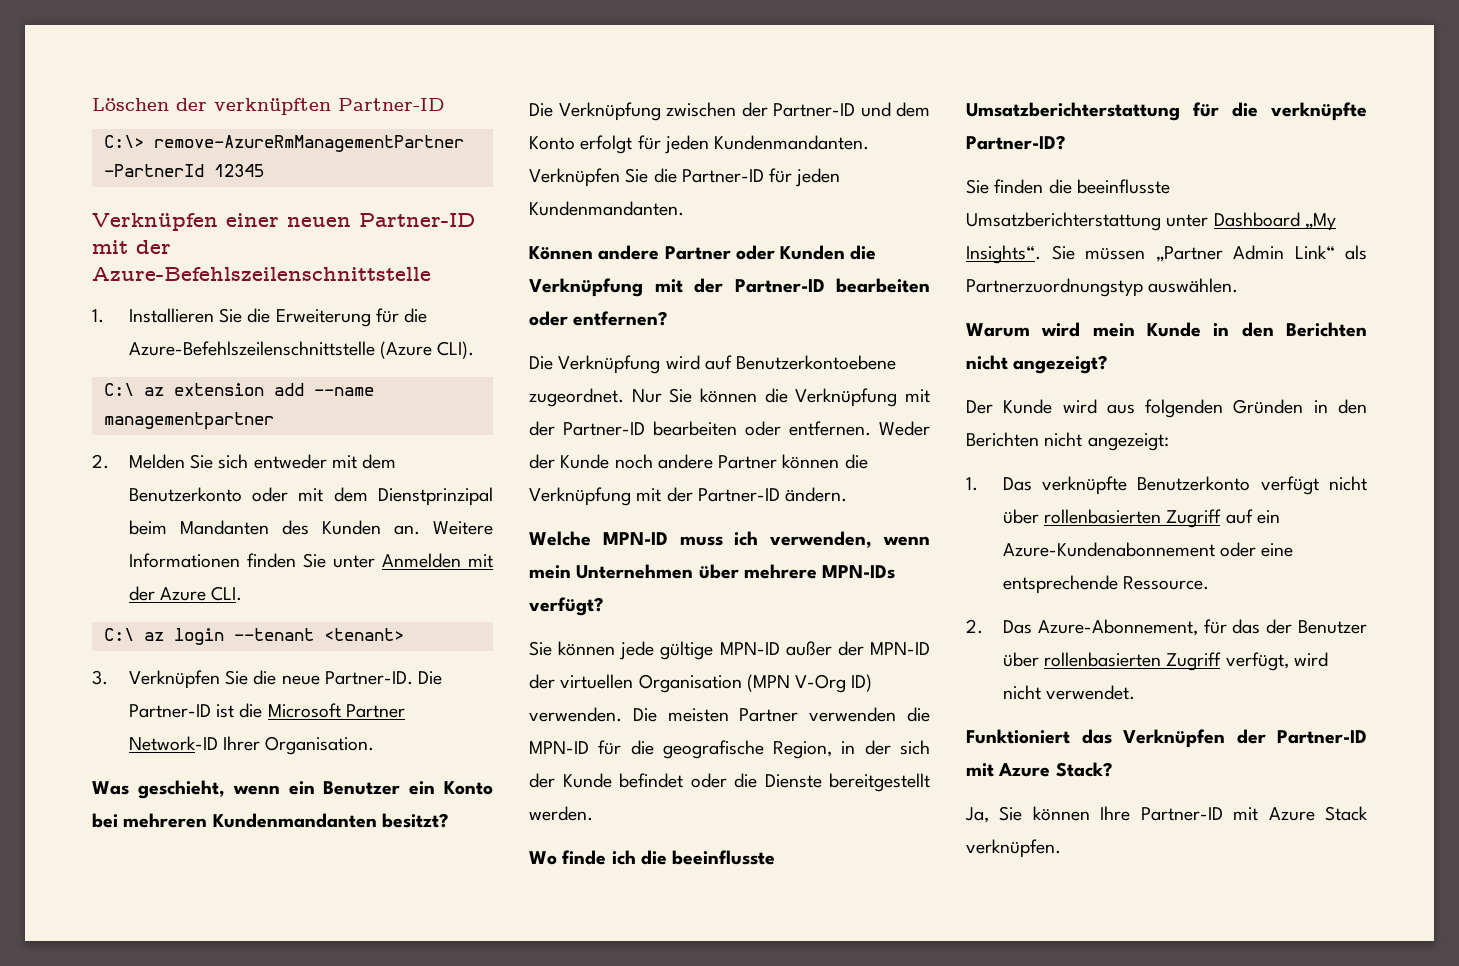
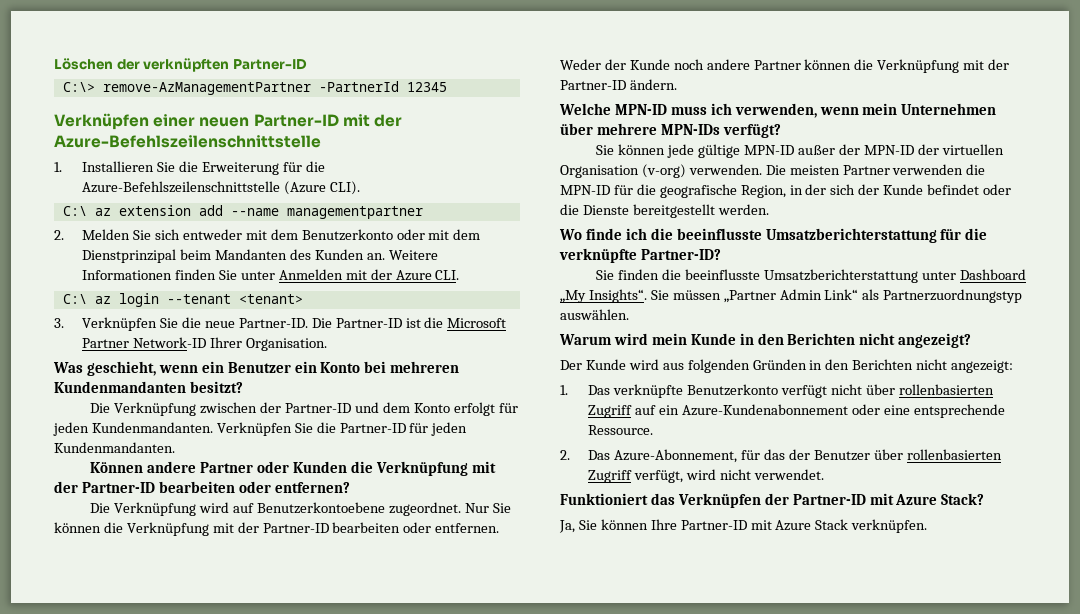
- C:\> remove-AzureRmManagementPartner -PartnerId 12345
+ C:\> remove-AzManagementPartner -PartnerId 12345
- Sie können jede gültige MPN-ID außer der MPN-ID der virtuellen Organisation (MPN V-Org ID) verwenden.
+ Sie können jede gültige MPN-ID außer der MPN-ID der virtuellen Organisation (v-org) verwenden.

